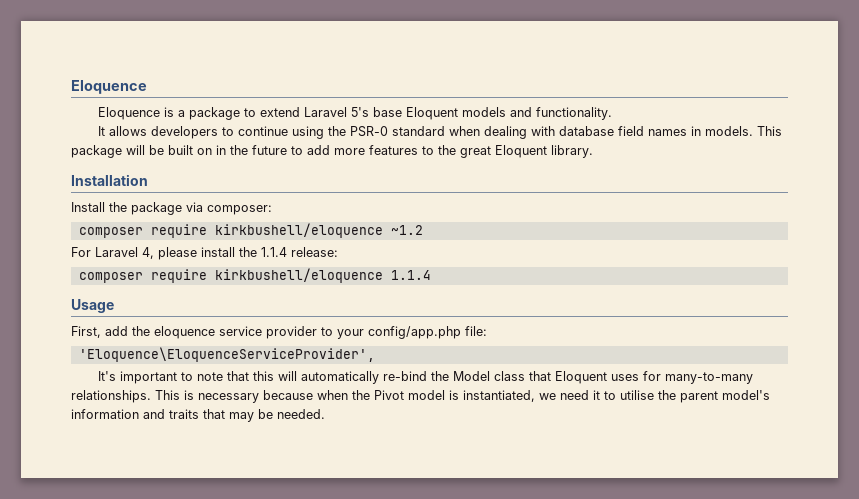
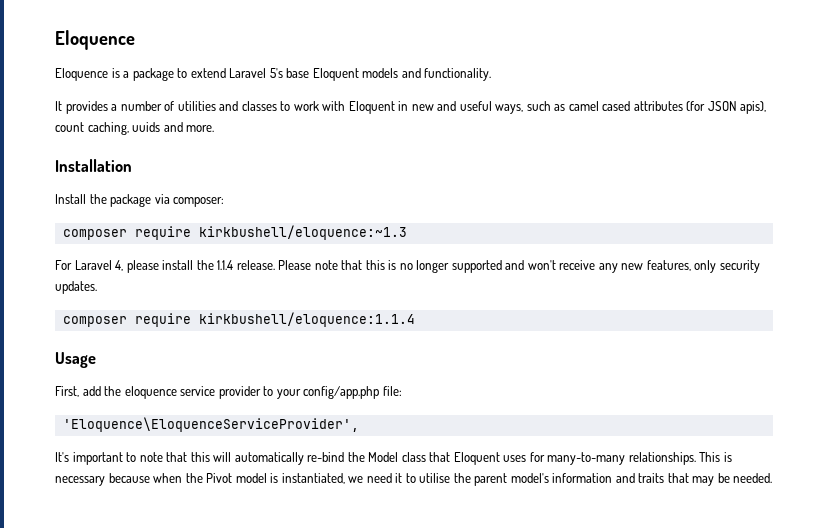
- It allows developers to continue using the PSR-0 standard when dealing with database field names in models. This package will be built on in the future to add more features to the great Eloquent library.
+ It provides a number of utilities and classes to work with Eloquent in new and useful ways, such as camel cased attributes (for JSON apis), count caching, uuids and more.
- composer require kirkbushell/eloquence ~1.2
+ composer require kirkbushell/eloquence:~1.3
- For Laravel 4, please install the 1.1.4 release:
- composer require kirkbushell/eloquence 1.1.4
+ For Laravel 4, please install the 1.1.4 release. Please note that this is no longer supported and won't receive any new features, only security updates.
+ composer require kirkbushell/eloquence:1.1.4

